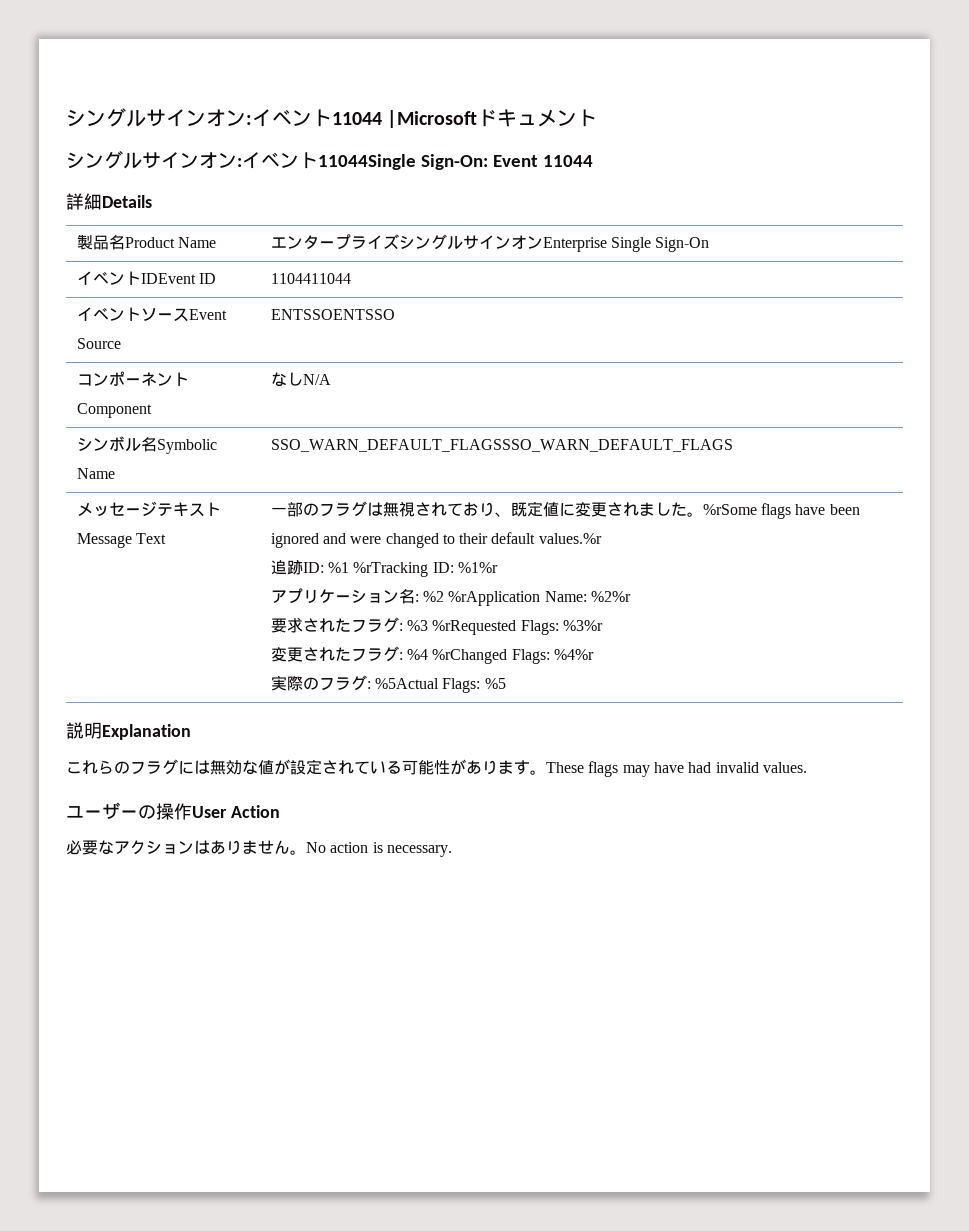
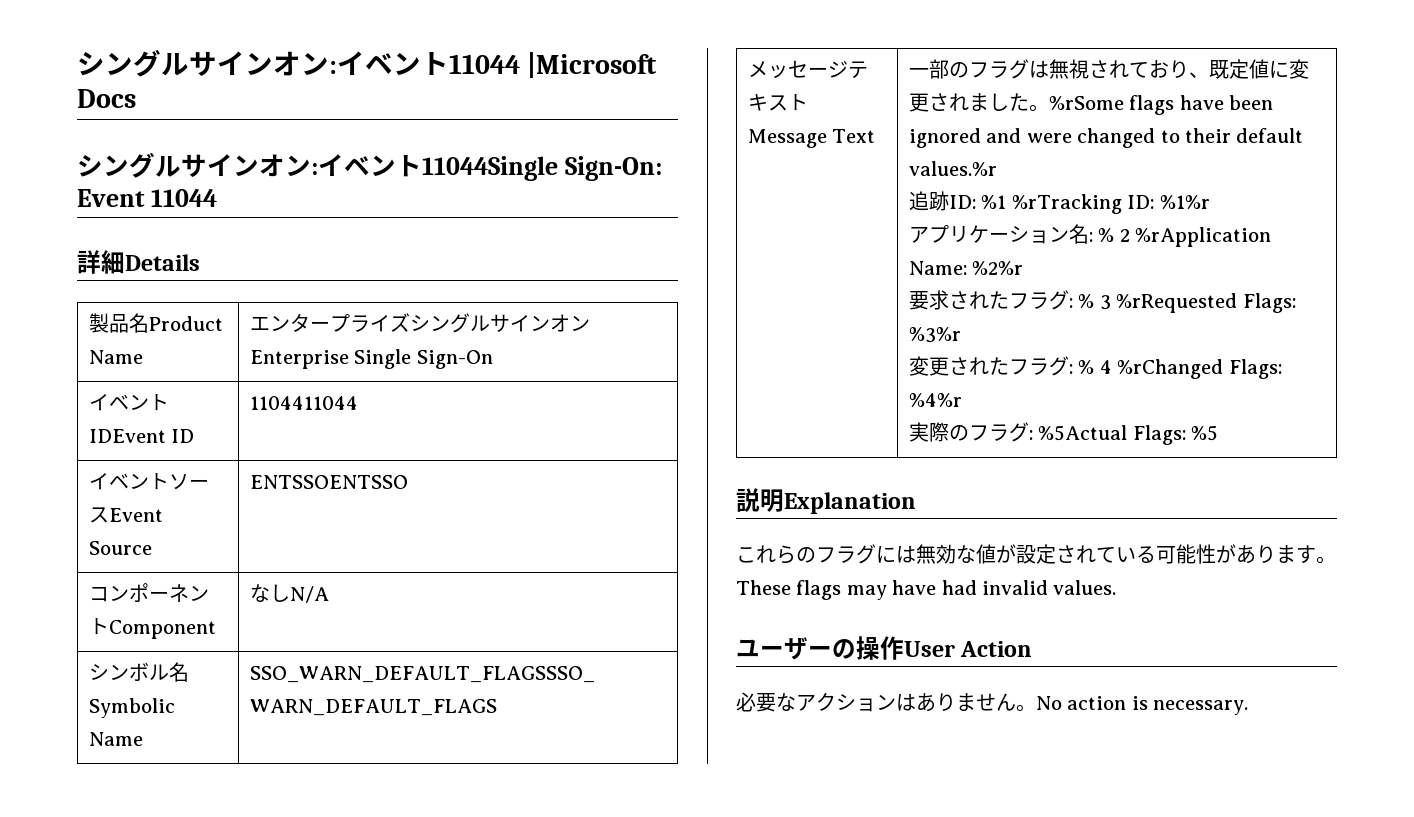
- シングルサインオン:イベント11044 |Microsoftドキュメント
+ シングルサインオン:イベント11044 |Microsoft Docs
- アプリケーション名: %2 %rApplication Name: %2%r
+ アプリケーション名: % 2 %rApplication Name: %2%r
- 要求されたフラグ: %3 %rRequested Flags: %3%r
+ 要求されたフラグ: % 3 %rRequested Flags: %3%r
- 変更されたフラグ: %4 %rChanged Flags: %4%r
+ 変更されたフラグ: % 4 %rChanged Flags: %4%r

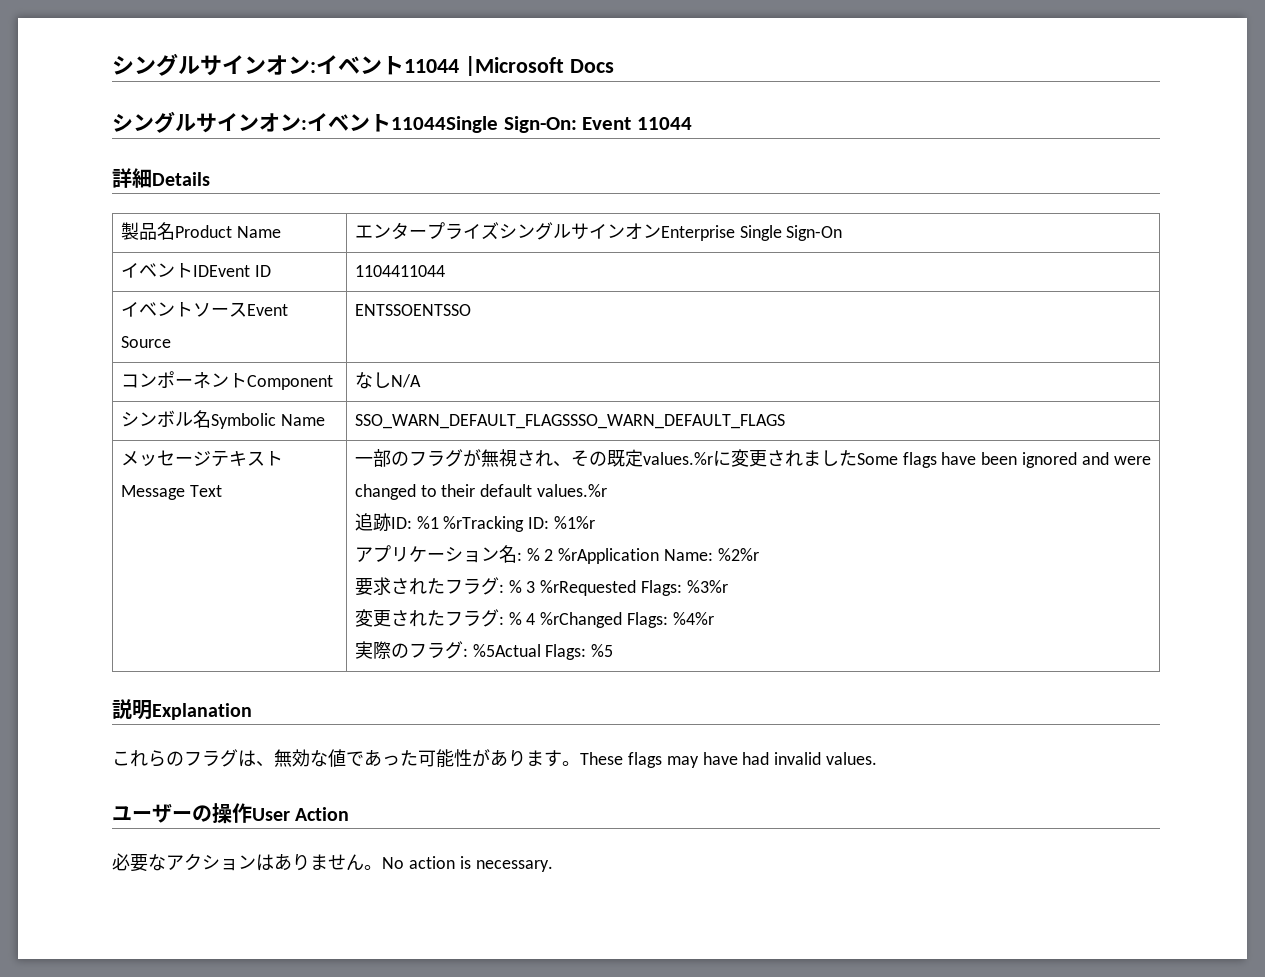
- 一部のフラグは無視されており、既定値に変更されました。%rSome flags have been ignored and were changed to their default values.%r
+ 一部のフラグが無視され、その既定values.%rに変更されましたSome flags have been ignored and were changed to their default values.%r
- これらのフラグには無効な値が設定されている可能性があります。
+ これらのフラグは、無効な値であった可能性があります。

